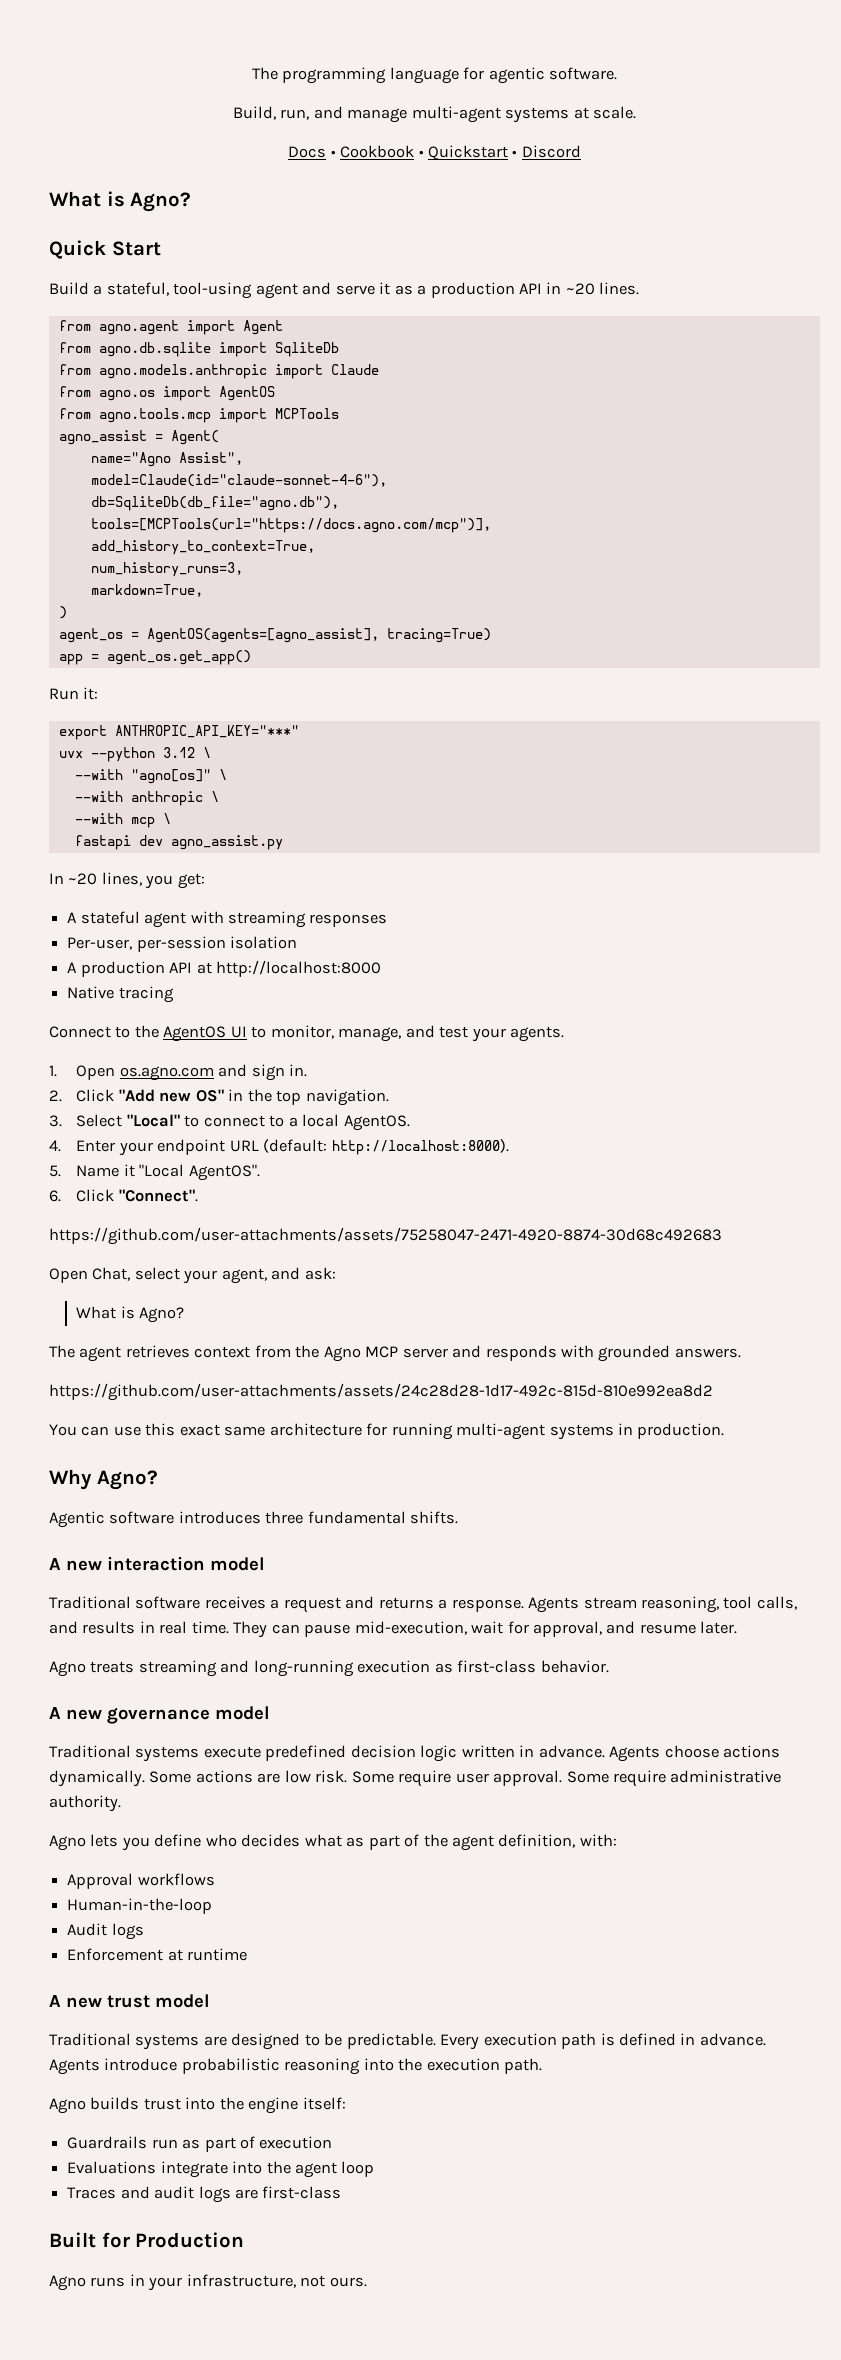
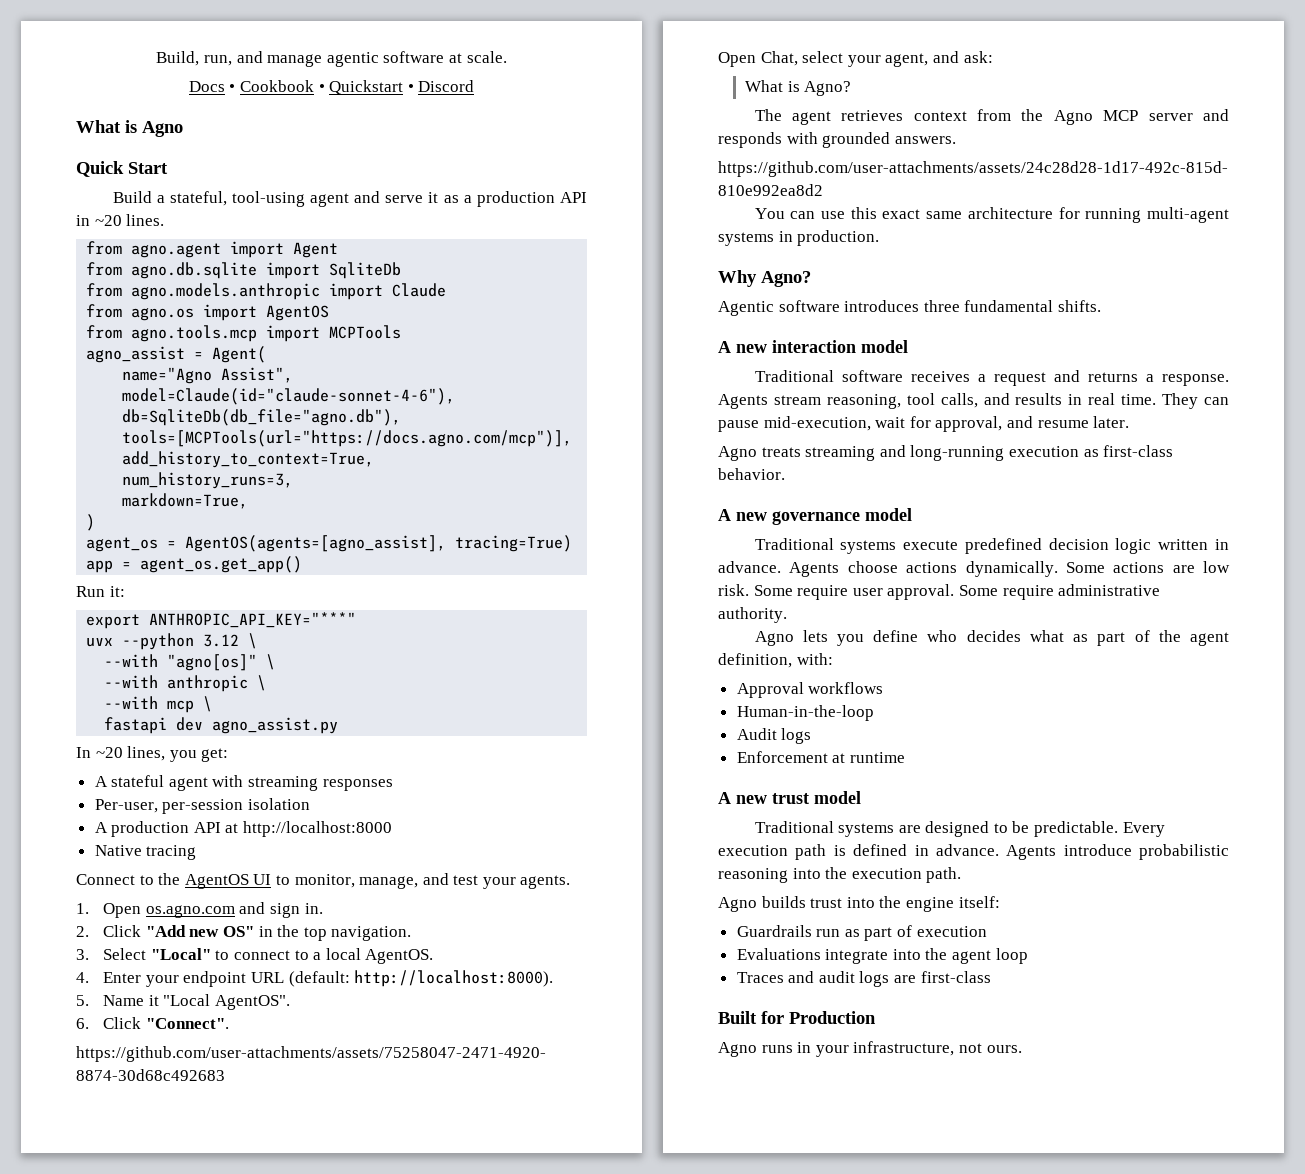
- The programming language for agentic software.
- Build, run, and manage multi-agent systems at scale.
+ Build, run, and manage agentic software at scale.
  Docs • Cookbook • Quickstart • Discord
- What is Agno?
+ What is Agno

